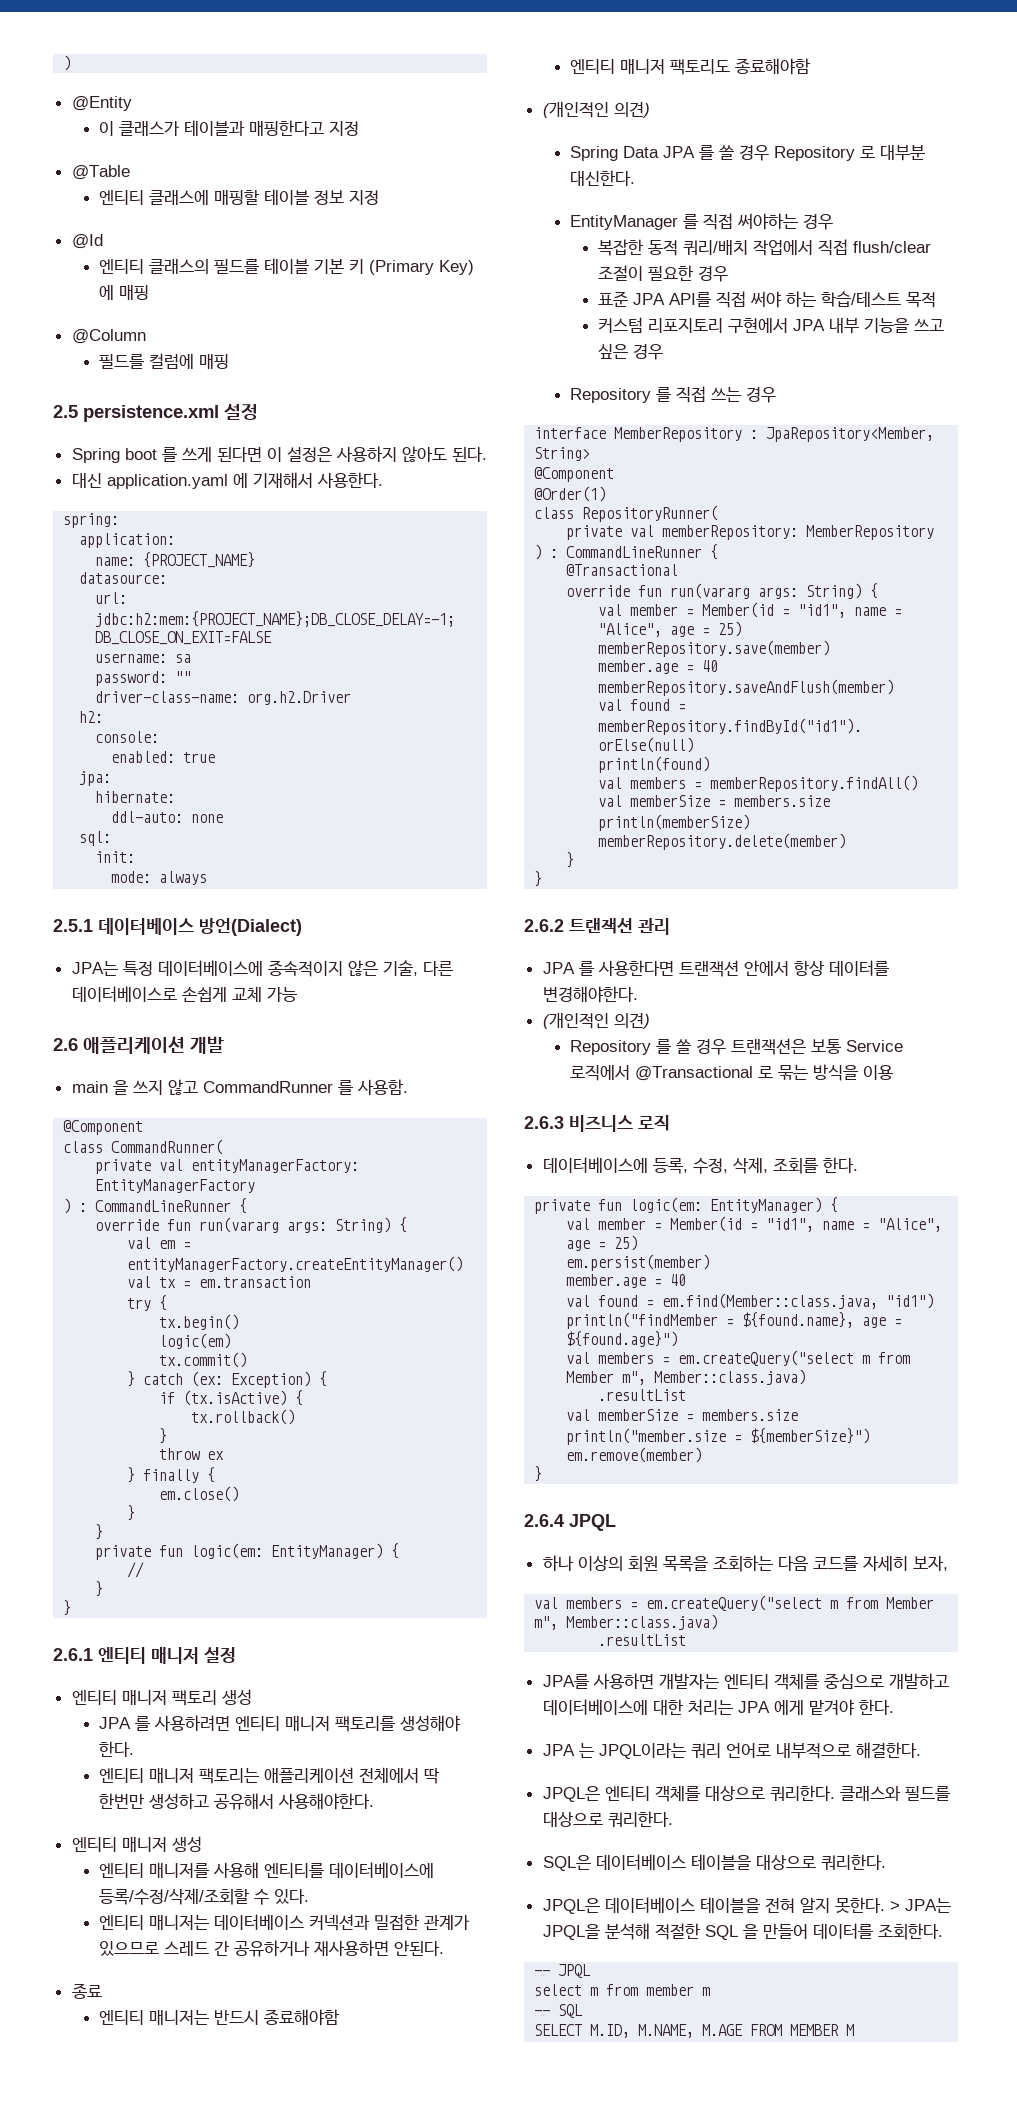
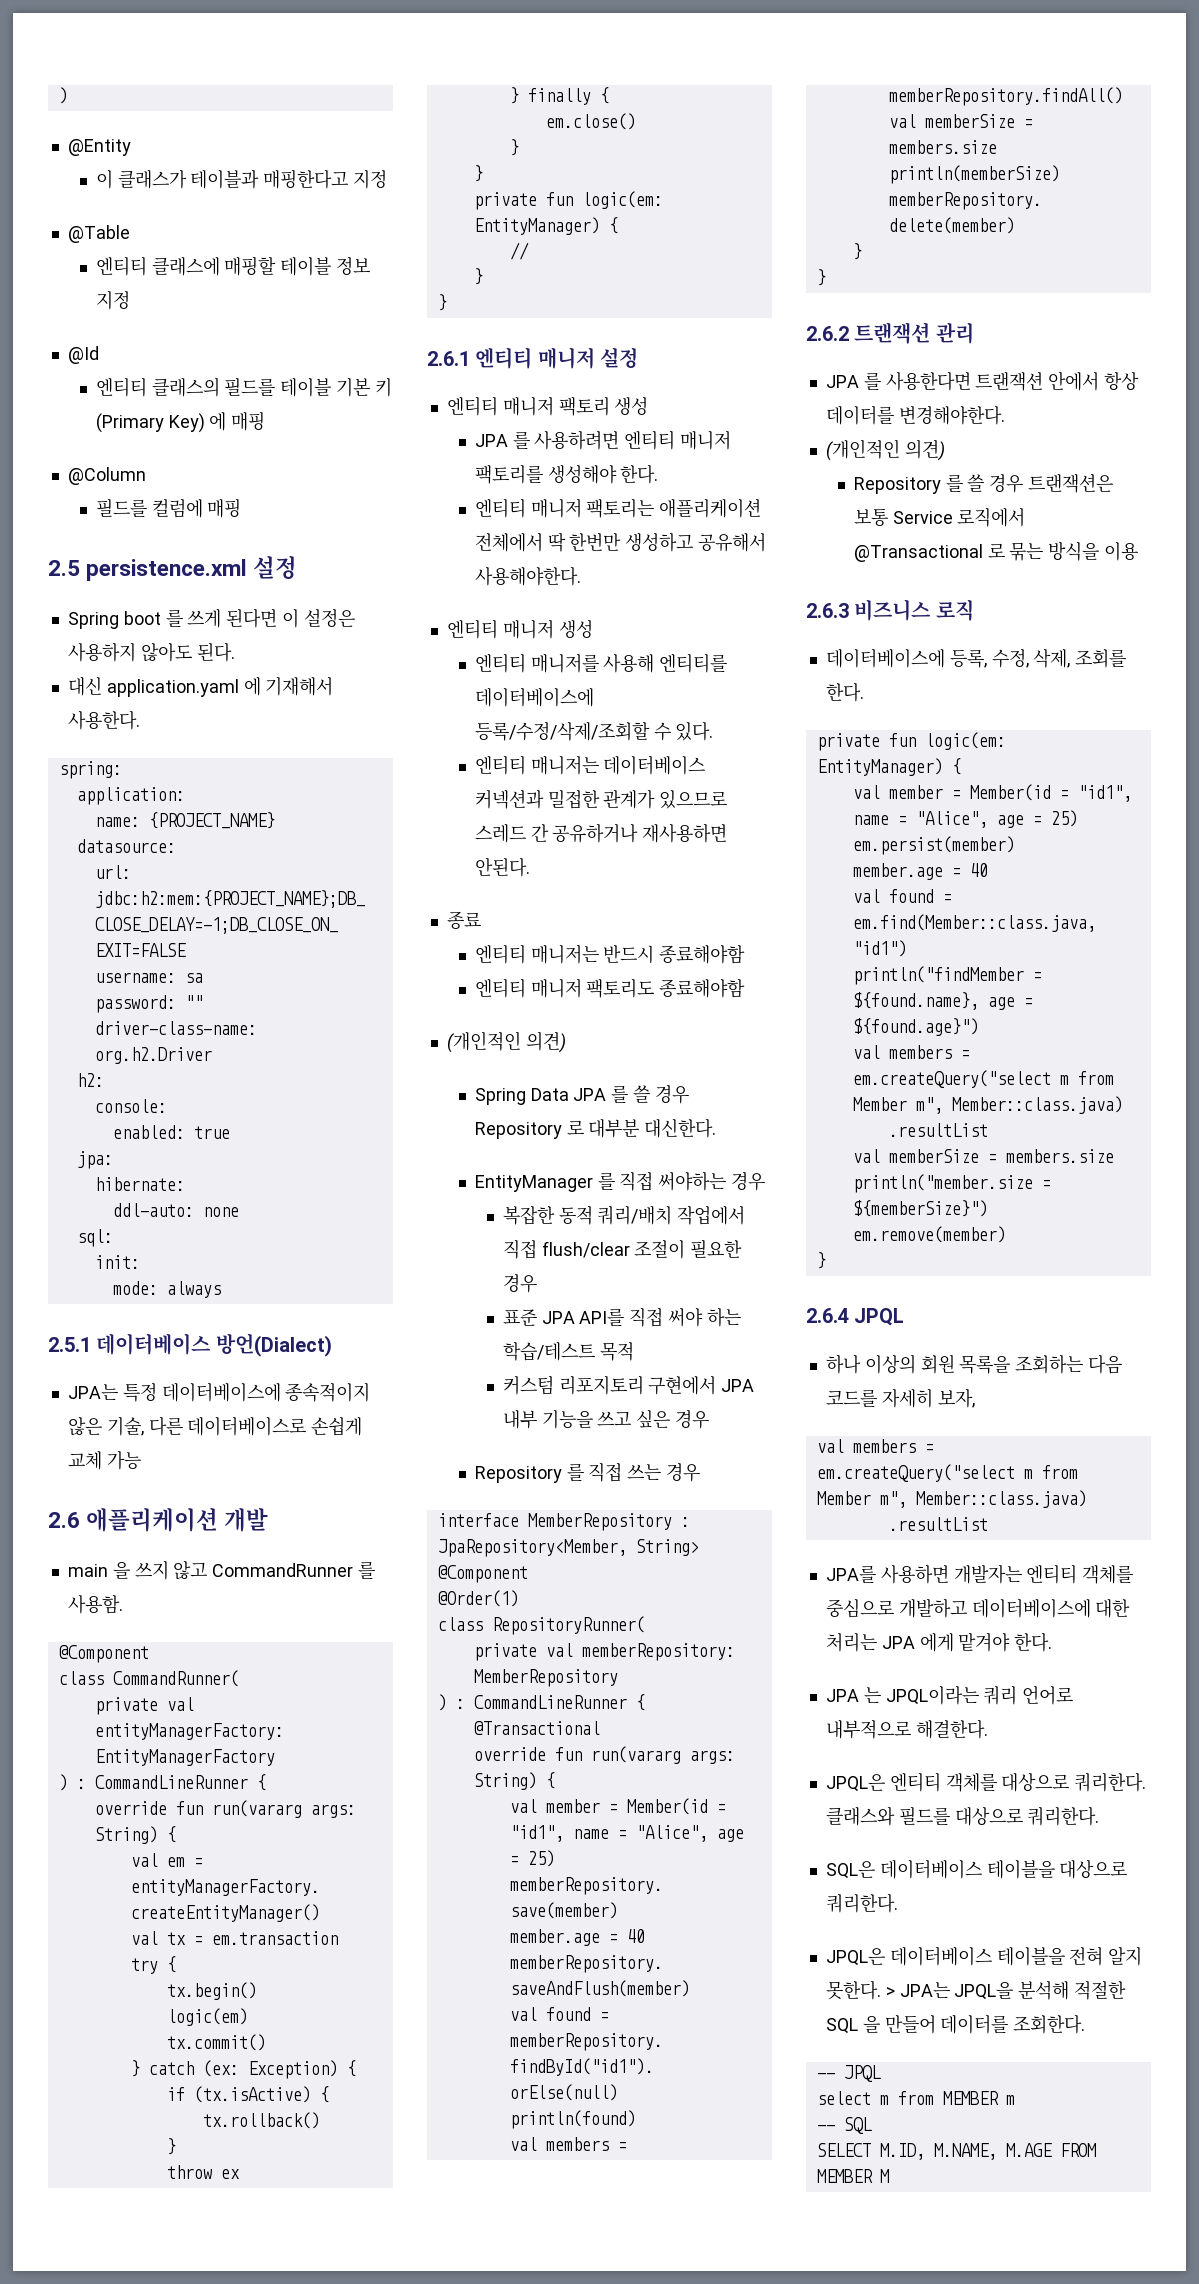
- select m from member m
+ select m from MEMBER m

